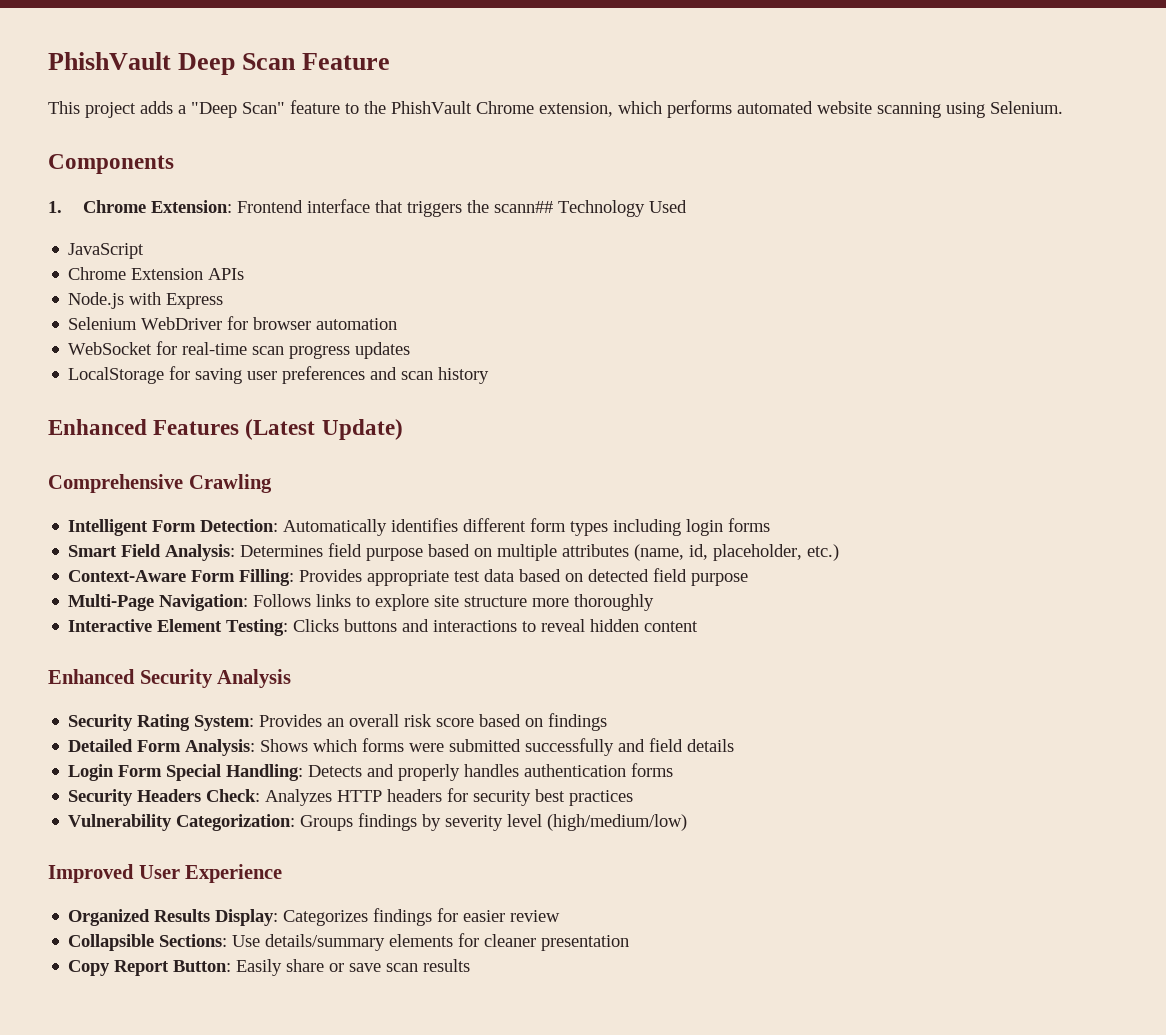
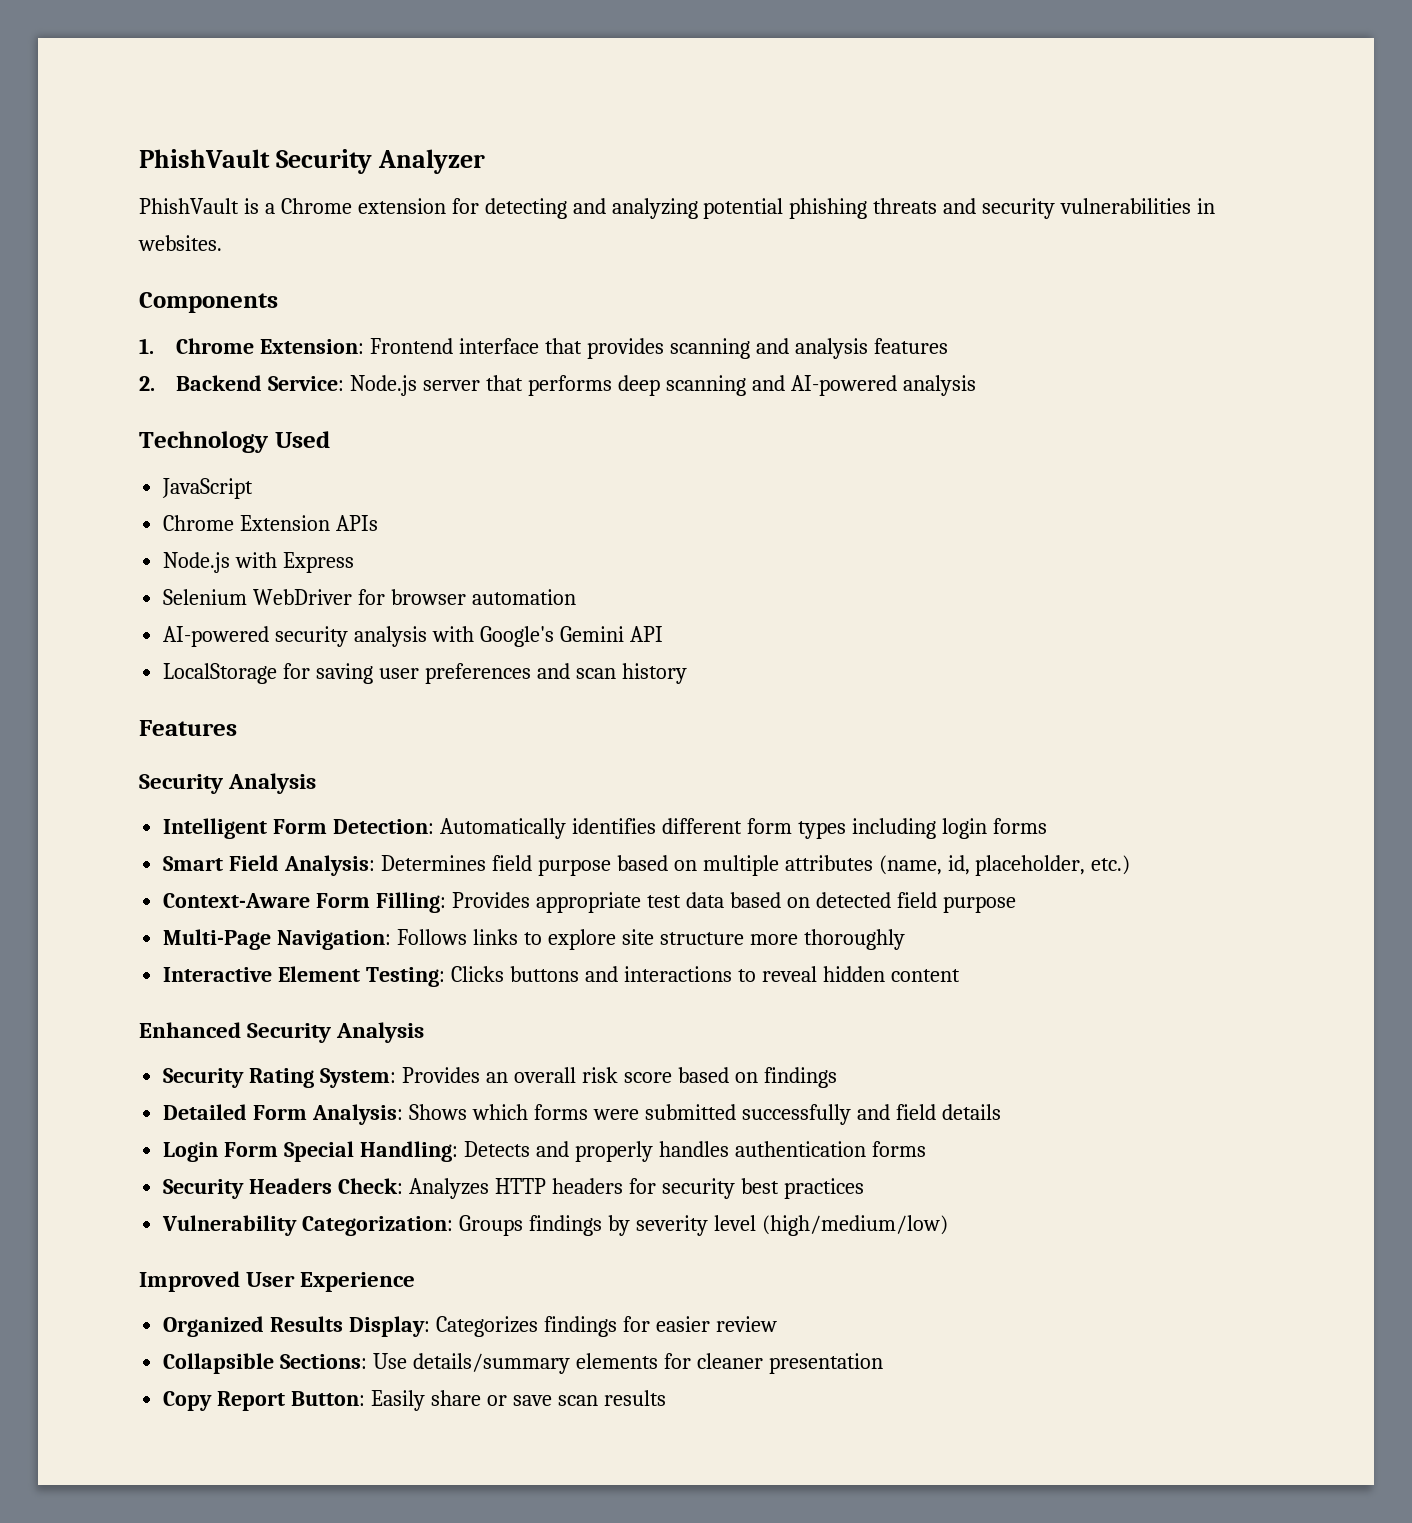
- PhishVault Deep Scan Feature
- This project adds a "Deep Scan" feature to the PhishVault Chrome extension, which performs automated website scanning using Selenium.
+ PhishVault Security Analyzer
+ PhishVault is a Chrome extension for detecting and analyzing potential phishing threats and security vulnerabilities in websites.
- 1. Chrome Extension: Frontend interface that triggers the scann## Technology Used
+ 1. Chrome Extension: Frontend interface that provides scanning and analysis features
+ 2. Backend Service: Node.js server that performs deep scanning and AI-powered analysis
+ Technology Used
- WebSocket for real-time scan progress updates
+ AI-powered security analysis with Google's Gemini API
- Enhanced Features (Latest Update)
- Comprehensive Crawling
+ Features
+ Security Analysis

